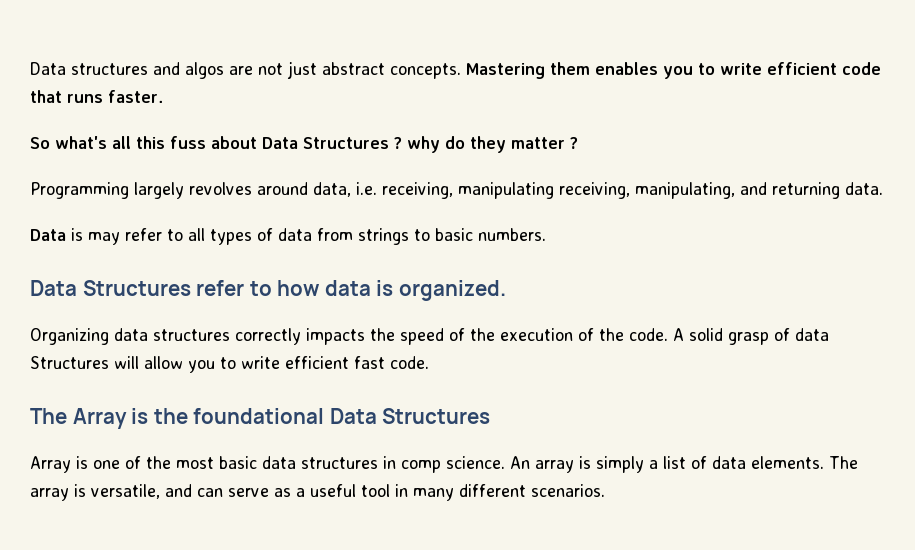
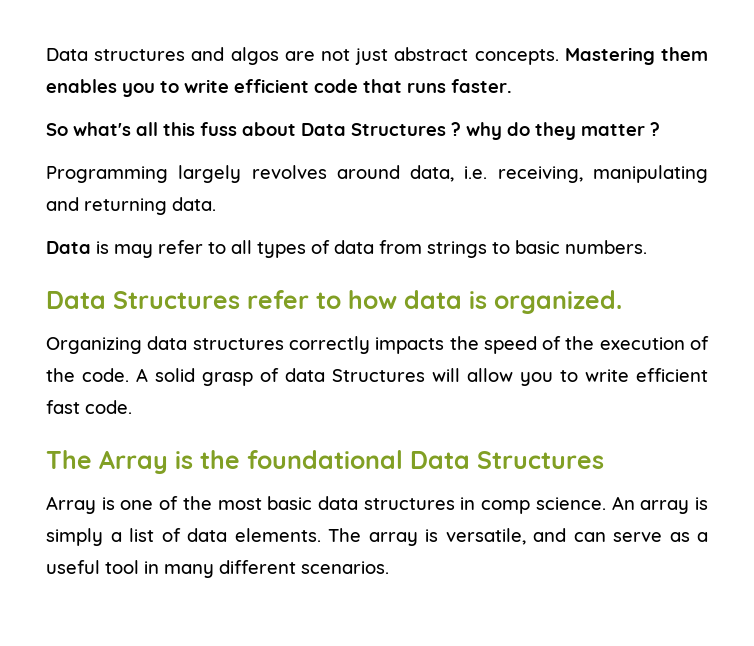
- Programming largely revolves around data, i.e. receiving, manipulating receiving, manipulating, and returning data.
+ Programming largely revolves around data, i.e. receiving, manipulating and returning data.

